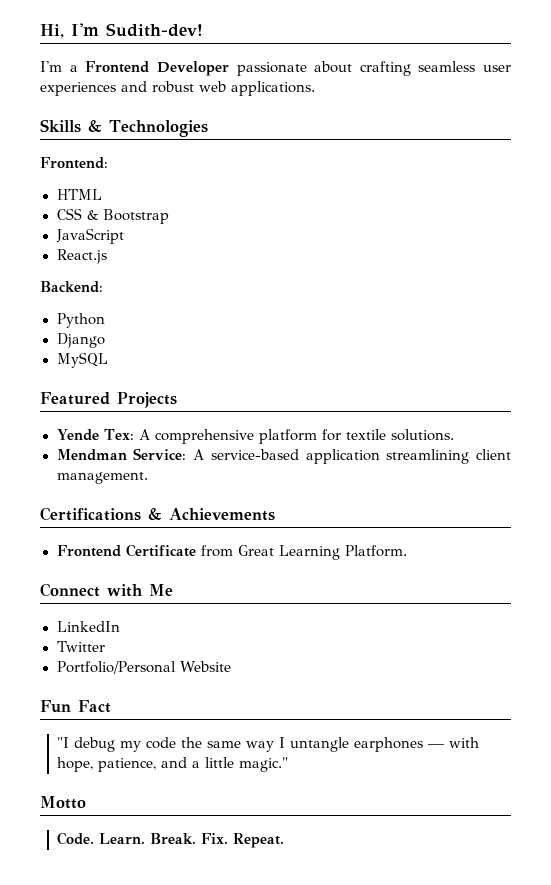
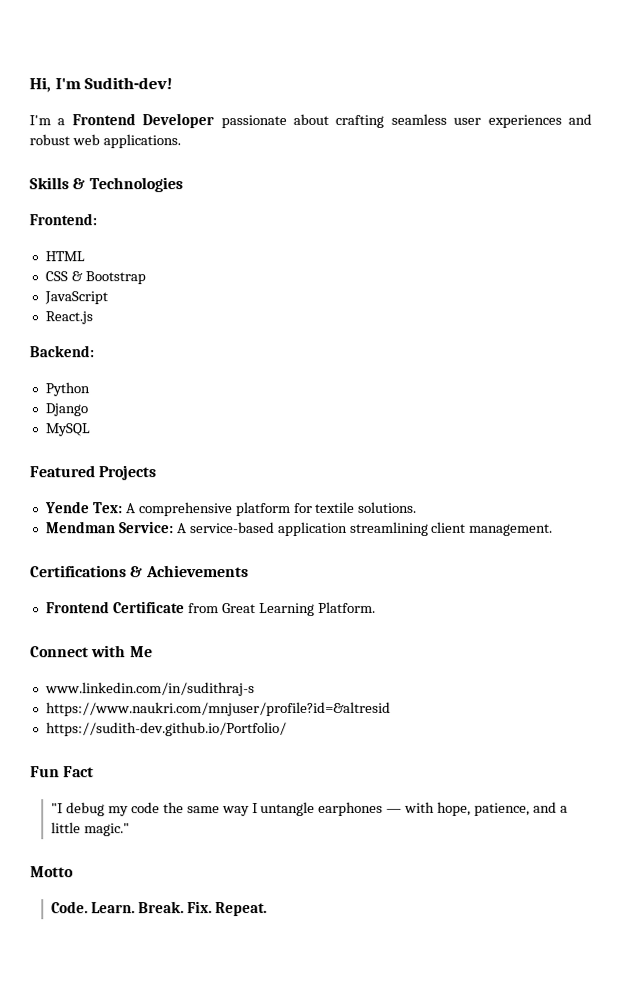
- LinkedIn
- Twitter
- Portfolio/Personal Website
+ www.linkedin.com/in/sudithraj-s
+ https://www.naukri.com/mnjuser/profile?id=&altresid
+ https://sudith-dev.github.io/Portfolio/

